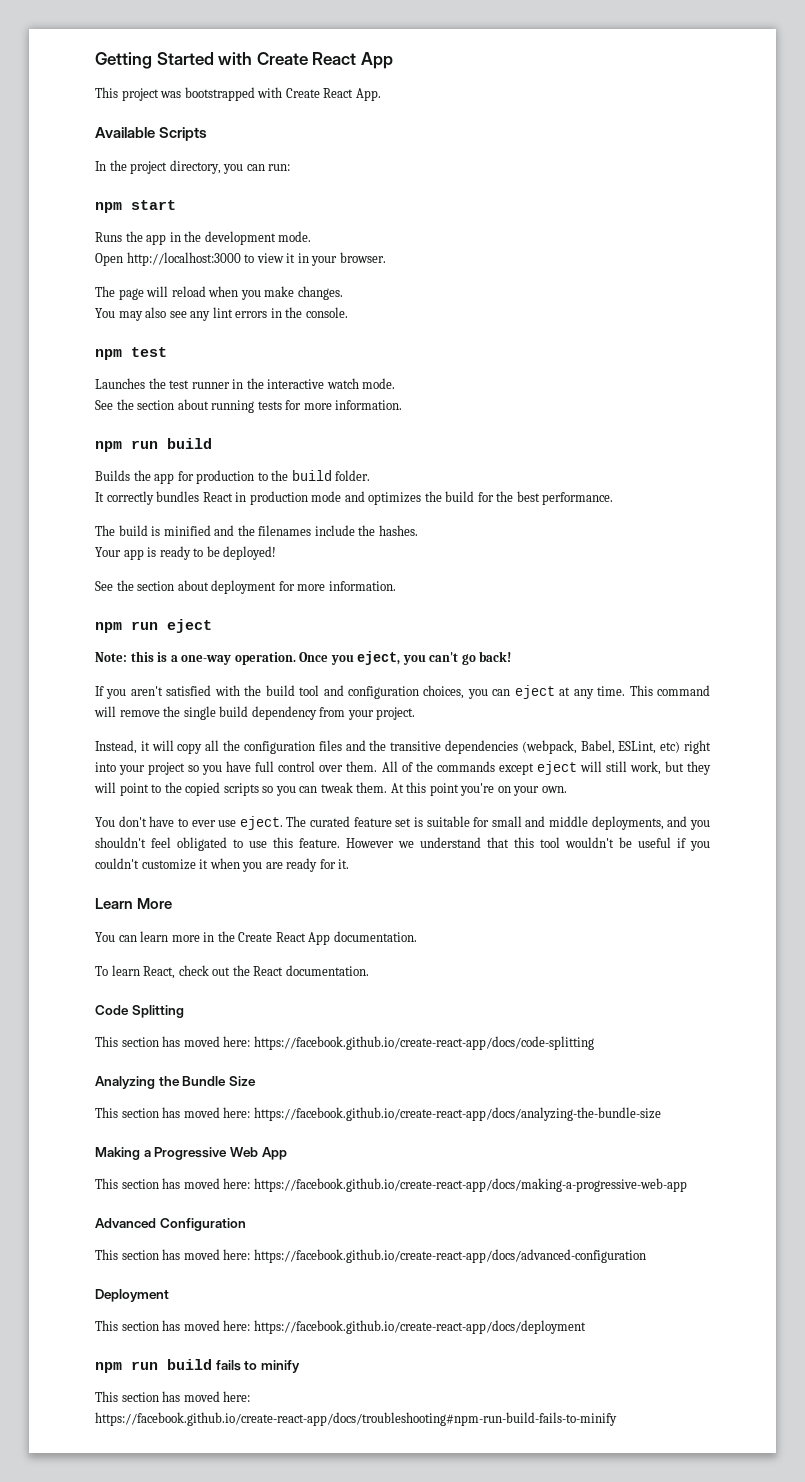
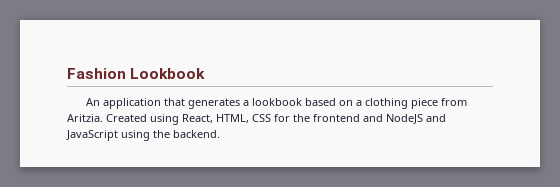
- Getting Started with Create React App
- This project was bootstrapped with Create React App.
- Available Scripts
- In the project directory, you can run:
- npm start
- Runs the app in the development mode.
- Open http://localhost:3000 to view it in your browser.
- The page will reload when you make changes.
- You may also see any lint errors in the console.
- npm test
- Launches the test runner in the interactive watch mode.
- See the section about running tests for more information.
- npm run build
- Builds the app for production to the build folder.
- It correctly bundles React in production mode and optimizes the build for the best performance.
- The build is minified and the filenames include the hashes.
- Your app is ready to be deployed!
- See the section about deployment for more information.
- npm run eject
- Note: this is a one-way operation. Once you eject, you can't go back!
- If you aren't satisfied with the build tool and configuration choices, you can eject at any time. This command will remove the single build dependency from your project.
- Instead, it will copy all the configuration files and the transitive dependencies (webpack, Babel, ESLint, etc) right into your project so you have full control over them. All of the commands except eject will still work, but they will point to the copied scripts so you can tweak them. At this point you're on your own.
- You don't have to ever use eject. The curated feature set is suitable for small and middle deployments, and you shouldn't feel obligated to use this feature. However we understand that this tool wouldn't be useful if you couldn't customize it when you are ready for it.
- Learn More
- You can learn more in the Create React App documentation.
- To learn React, check out the React documentation.
- Code Splitting
- This section has moved here: https://facebook.github.io/create-react-app/docs/code-splitting
- Analyzing the Bundle Size
- This section has moved here: https://facebook.github.io/create-react-app/docs/analyzing-the-bundle-size
- Making a Progressive Web App
- This section has moved here: https://facebook.github.io/create-react-app/docs/making-a-progressive-web-app
- Advanced Configuration
- This section has moved here: https://facebook.github.io/create-react-app/docs/advanced-configuration
- Deployment
- This section has moved here: https://facebook.github.io/create-react-app/docs/deployment
- npm run build fails to minify
- This section has moved here: https://facebook.github.io/create-react-app/docs/troubleshooting#npm-run-build-fails-to-minify
+ Fashion Lookbook
+ An application that generates a lookbook based on a clothing piece from Aritzia. Created using React, HTML, CSS for the frontend and NodeJS and JavaScript using the backend.

